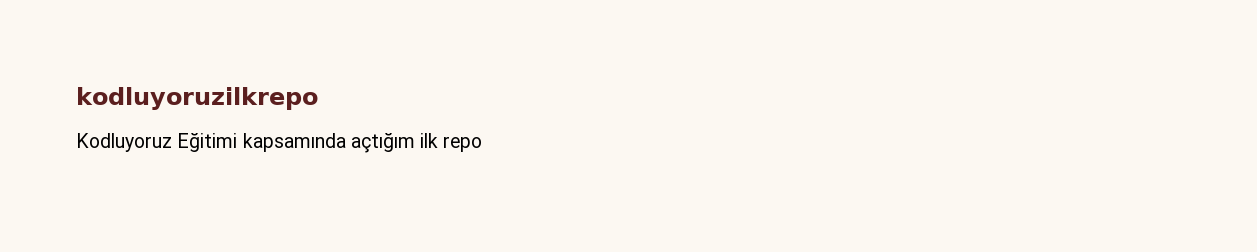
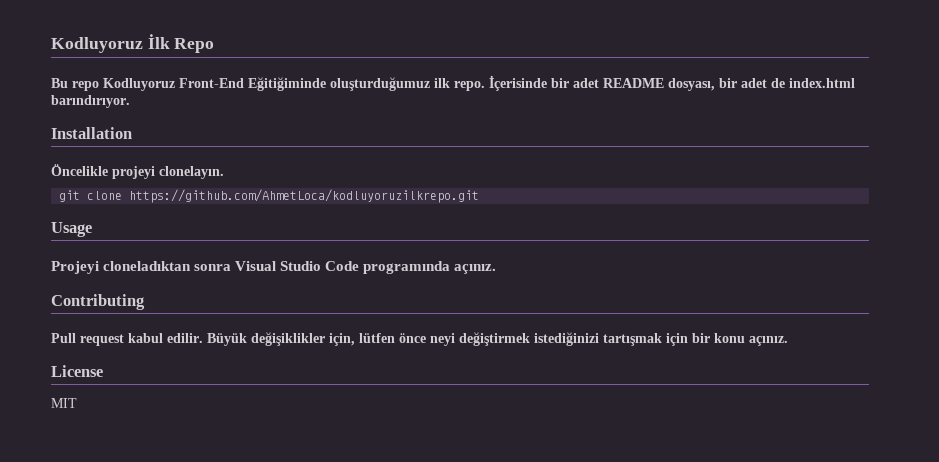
- kodluyoruzilkrepo
- Kodluyoruz Eğitimi kapsamında açtığım ilk repo
+ Kodluyoruz İlk Repo
+ Bu repo Kodluyoruz Front-End Eğitiğiminde oluşturduğumuz ilk repo. İçerisinde bir adet README dosyası, bir adet de index.html barındırıyor.
+ Installation
+ Öncelikle projeyi clonelayın.
+ git clone https://github.com/AhmetLoca/kodluyoruzilkrepo.git
+ Usage
+ Projeyi cloneladıktan sonra Visual Studio Code programında açınız.
+ Contributing
+ Pull request kabul edilir. Büyük değişiklikler için, lütfen önce neyi değiştirmek istediğinizi tartışmak için bir konu açınız.
+ License
+ MIT

